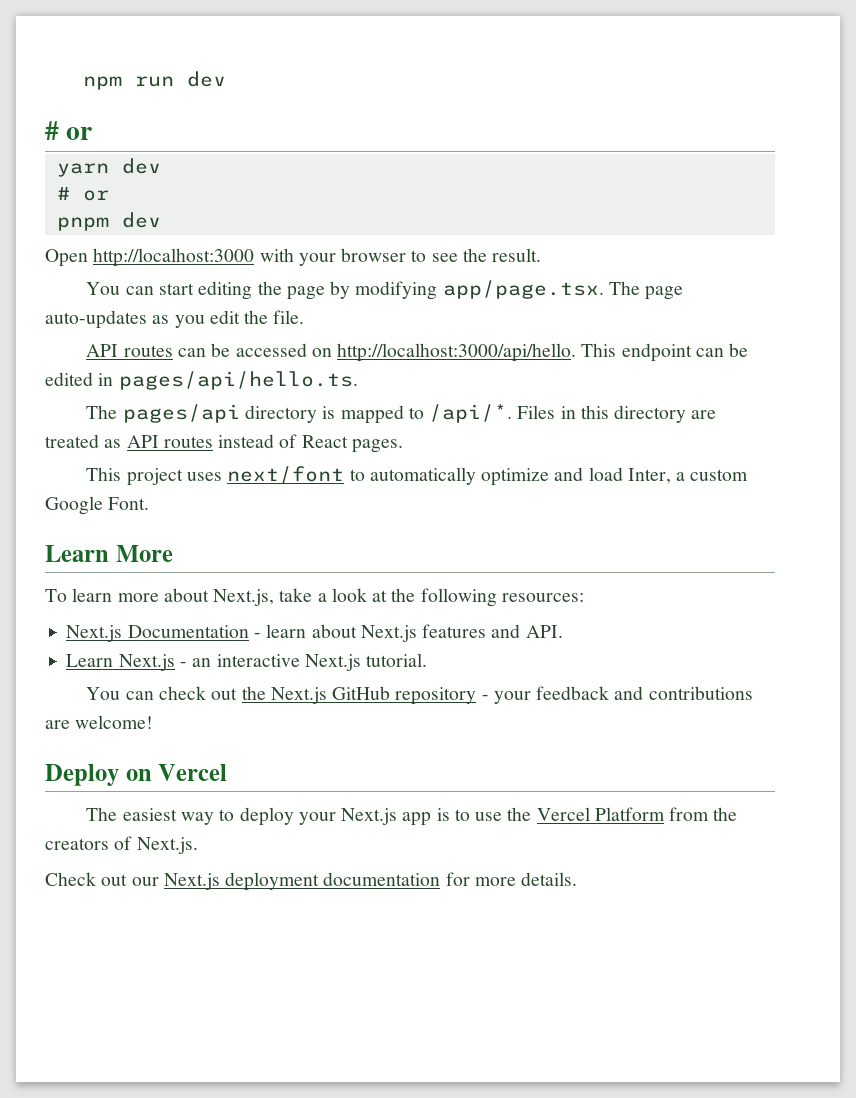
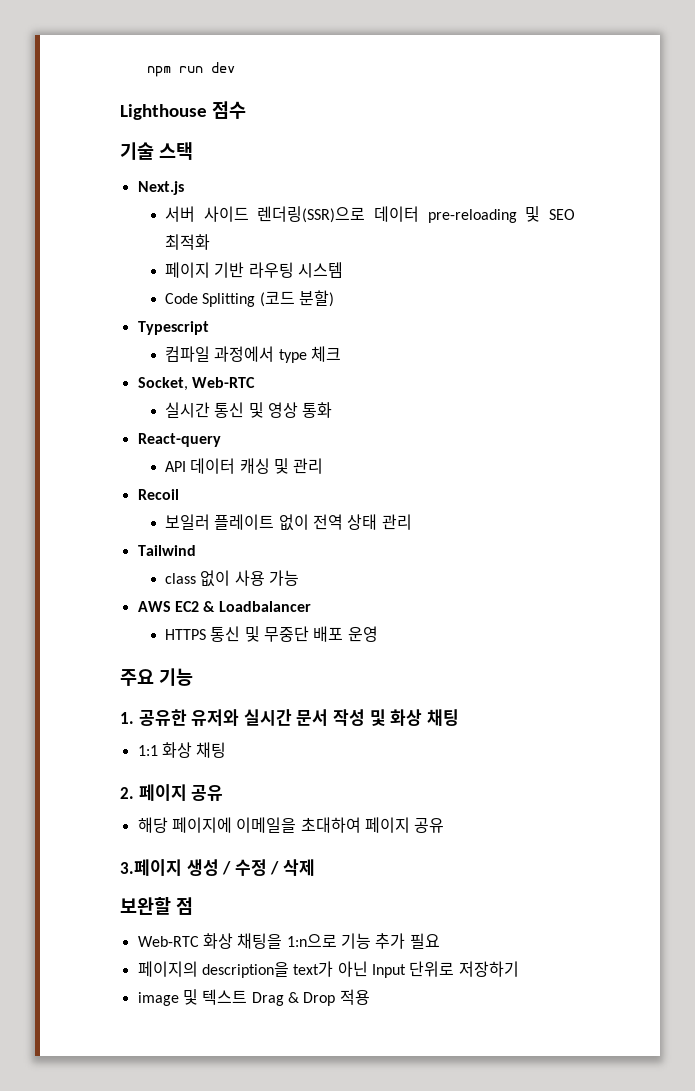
  npm run dev
- # or
- yarn dev
- # or
- pnpm dev
- Open http://localhost:3000 with your browser to see the result.
- You can start editing the page by modifying app/page.tsx. The page auto-updates as you edit the file.
- API routes can be accessed on http://localhost:3000/api/hello. This endpoint can be edited in pages/api/hello.ts.
- The pages/api directory is mapped to /api/*. Files in this directory are treated as API routes instead of React pages.
- This project uses next/font to automatically optimize and load Inter, a custom Google Font.
- Learn More
- To learn more about Next.js, take a look at the following resources:
- Next.js Documentation - learn about Next.js features and API.
- Learn Next.js - an interactive Next.js tutorial.
- You can check out the Next.js GitHub repository - your feedback and contributions are welcome!
- Deploy on Vercel
- The easiest way to deploy your Next.js app is to use the Vercel Platform from the creators of Next.js.
- Check out our Next.js deployment documentation for more details.
+ Lighthouse 점수
+ 기술 스택
+ Next.js
+ 서버 사이드 렌더링(SSR)으로 데이터 pre-reloading 및 SEO 최적화
+ 페이지 기반 라우팅 시스템
+ Code Splitting (코드 분할)
+ Typescript
+ 컴파일 과정에서 type 체크
+ Socket, Web-RTC
+ 실시간 통신 및 영상 통화
+ React-query
+ API 데이터 캐싱 및 관리
+ Recoil
+ 보일러 플레이트 없이 전역 상태 관리
+ Tailwind
+ class 없이 사용 가능
+ AWS EC2 & Loadbalancer
+ HTTPS 통신 및 무중단 배포 운영
+ 주요 기능
+ 1. 공유한 유저와 실시간 문서 작성 및 화상 채팅
+ 1:1 화상 채팅
+ 2. 페이지 공유
+ 해당 페이지에 이메일을 초대하여 페이지 공유
+ 3.페이지 생성 / 수정 / 삭제
+ 보완할 점
+ Web-RTC 화상 채팅을 1:n으로 기능 추가 필요
+ 페이지의 description을 text가 아닌 Input 단위로 저장하기
+ image 및 텍스트 Drag & Drop 적용

